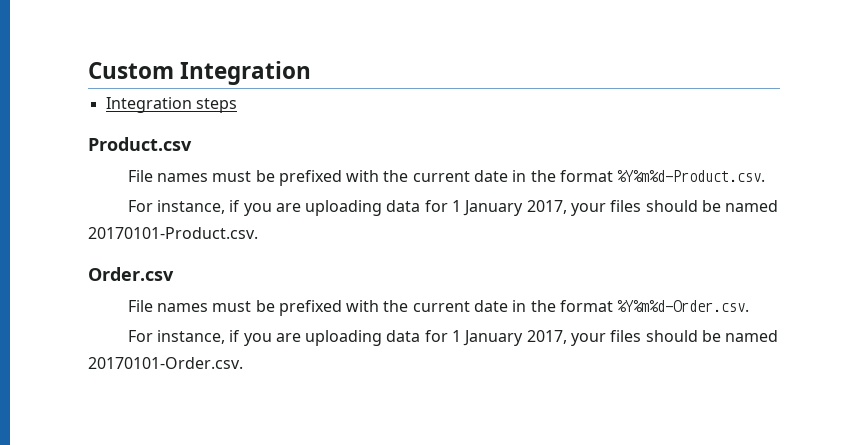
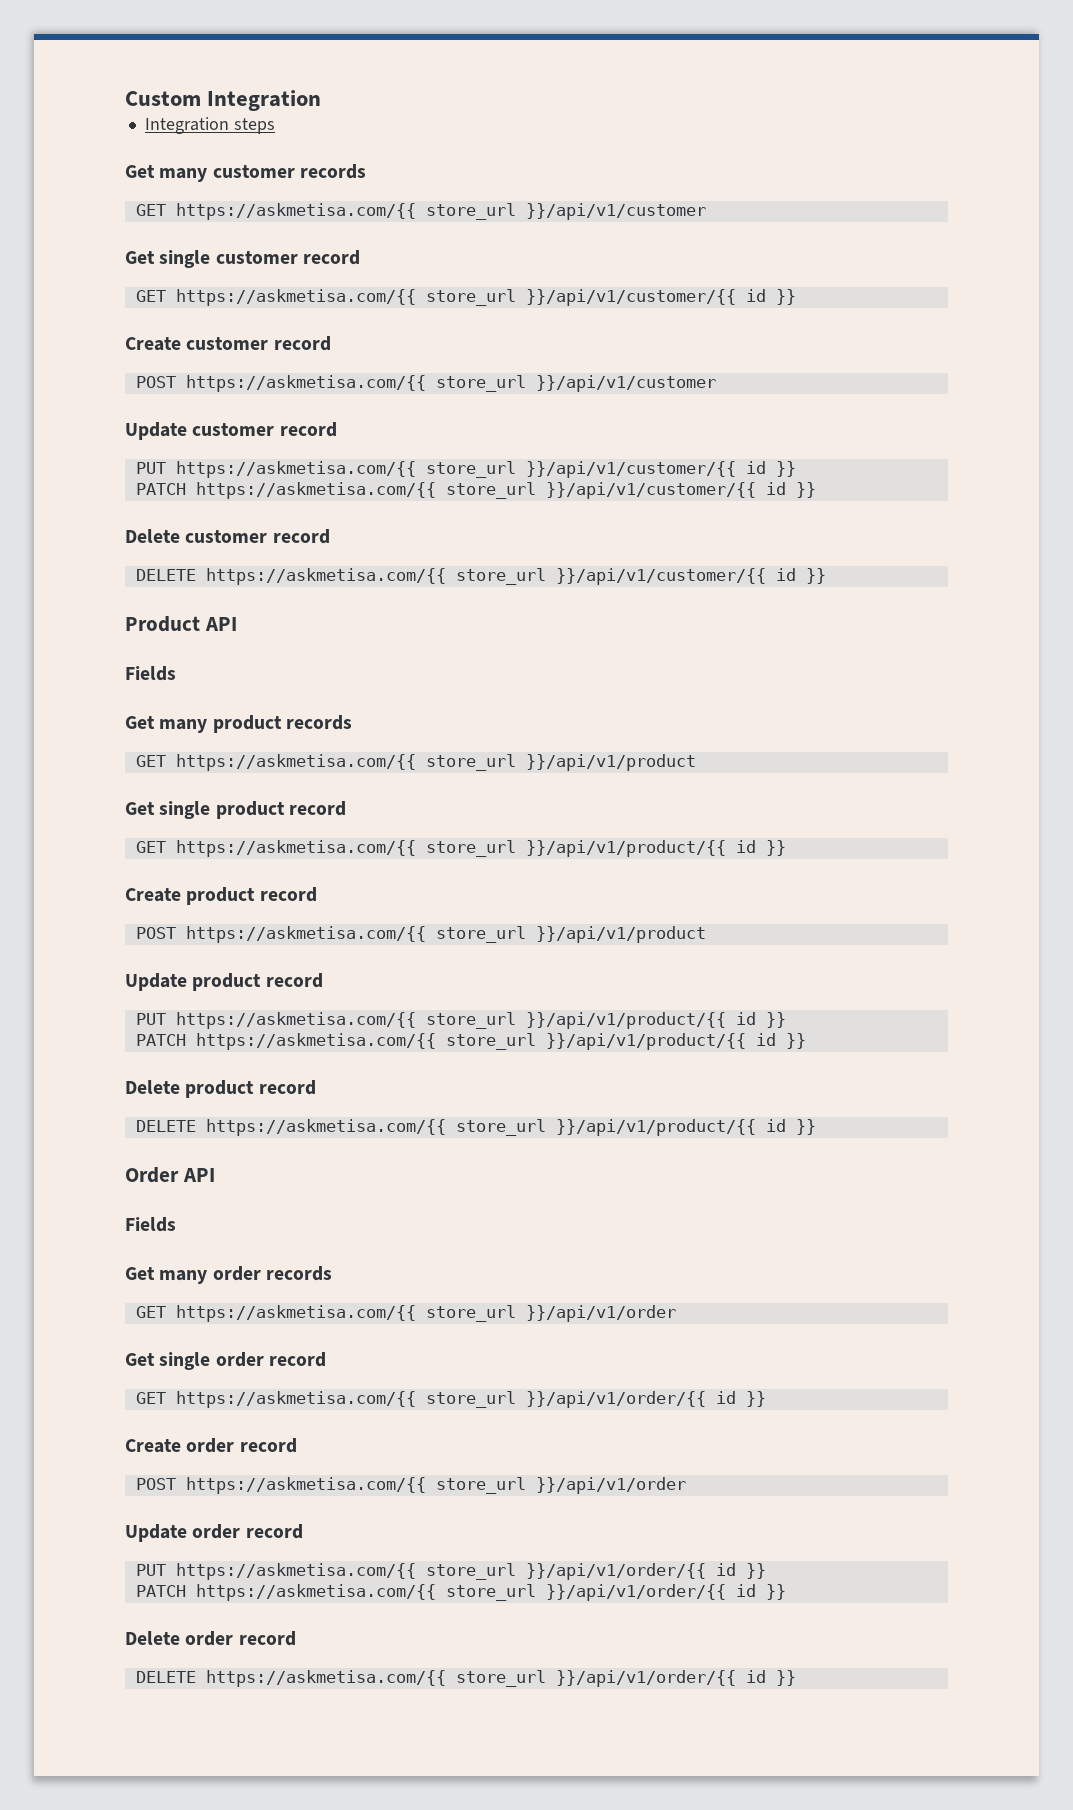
- Product.csv
- File names must be prefixed with the current date in the format %Y%m%d-Product.csv.
- For instance, if you are uploading data for 1 January 2017, your files should be named 20170101-Product.csv.
- Order.csv
- File names must be prefixed with the current date in the format %Y%m%d-Order.csv.
- For instance, if you are uploading data for 1 January 2017, your files should be named 20170101-Order.csv.
+ Get many customer records
+ GET https://askmetisa.com/{{ store_url }}/api/v1/customer
+ Get single customer record
+ GET https://askmetisa.com/{{ store_url }}/api/v1/customer/{{ id }}
+ Create customer record
+ POST https://askmetisa.com/{{ store_url }}/api/v1/customer
+ Update customer record
+ PUT https://askmetisa.com/{{ store_url }}/api/v1/customer/{{ id }}
+ PATCH https://askmetisa.com/{{ store_url }}/api/v1/customer/{{ id }}
+ Delete customer record
+ DELETE https://askmetisa.com/{{ store_url }}/api/v1/customer/{{ id }}
+ Product API
+ Fields
+ Get many product records
+ GET https://askmetisa.com/{{ store_url }}/api/v1/product
+ Get single product record
+ GET https://askmetisa.com/{{ store_url }}/api/v1/product/{{ id }}
+ Create product record
+ POST https://askmetisa.com/{{ store_url }}/api/v1/product
+ Update product record
+ PUT https://askmetisa.com/{{ store_url }}/api/v1/product/{{ id }}
+ PATCH https://askmetisa.com/{{ store_url }}/api/v1/product/{{ id }}
+ Delete product record
+ DELETE https://askmetisa.com/{{ store_url }}/api/v1/product/{{ id }}
+ Order API
+ Fields
+ Get many order records
+ GET https://askmetisa.com/{{ store_url }}/api/v1/order
+ Get single order record
+ GET https://askmetisa.com/{{ store_url }}/api/v1/order/{{ id }}
+ Create order record
+ POST https://askmetisa.com/{{ store_url }}/api/v1/order
+ Update order record
+ PUT https://askmetisa.com/{{ store_url }}/api/v1/order/{{ id }}
+ PATCH https://askmetisa.com/{{ store_url }}/api/v1/order/{{ id }}
+ Delete order record
+ DELETE https://askmetisa.com/{{ store_url }}/api/v1/order/{{ id }}

